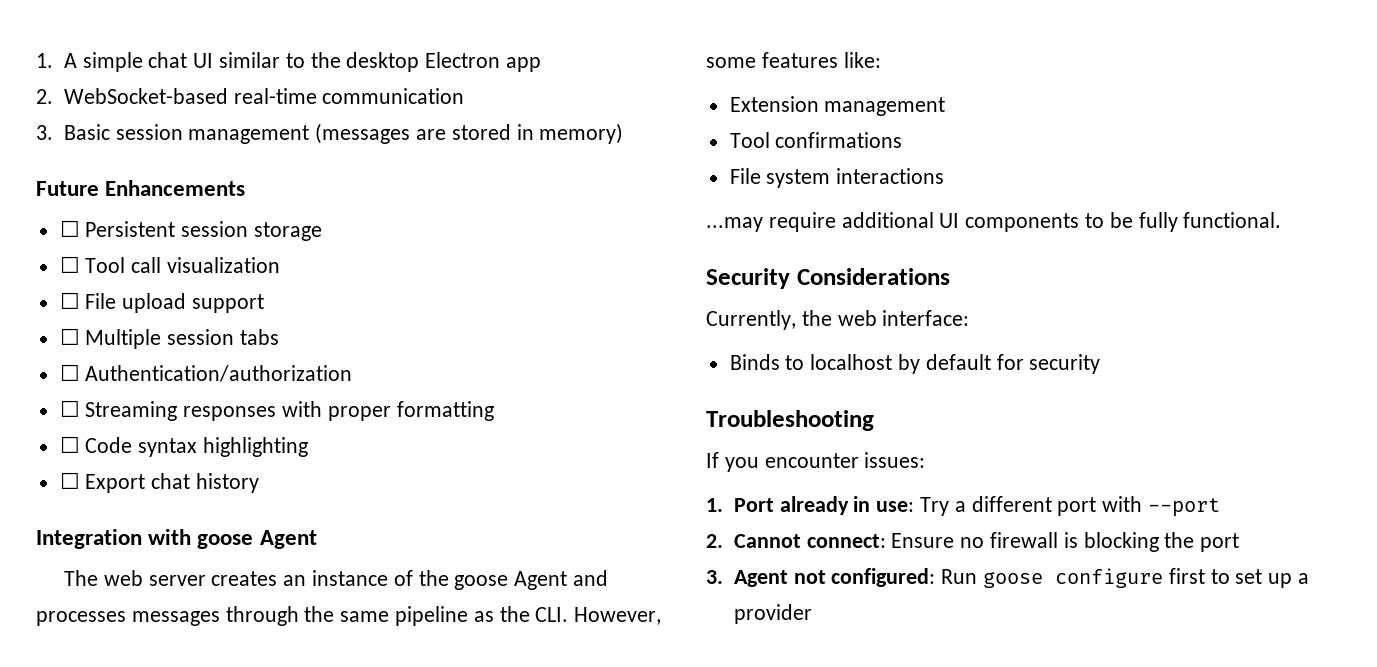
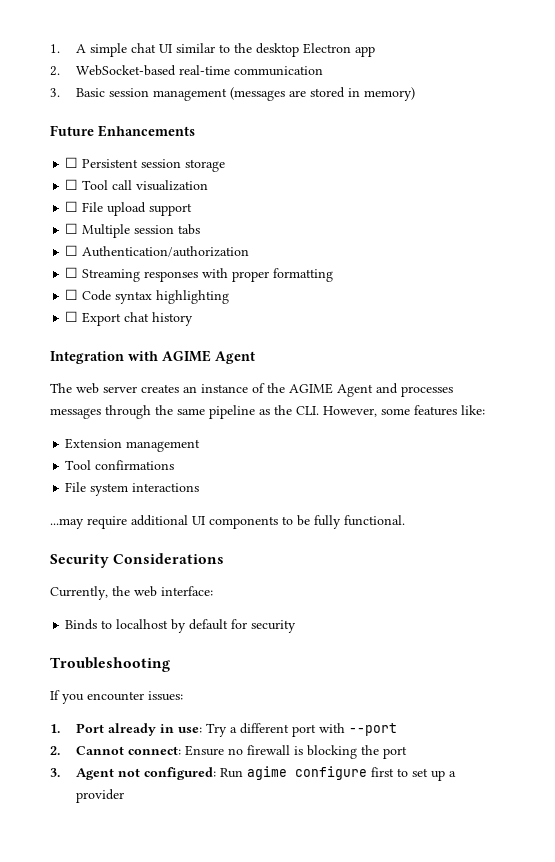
- Integration with goose Agent
+ Integration with AGIME Agent
- The web server creates an instance of the goose Agent and processes messages through the same pipeline as the CLI. However, some features like:
+ The web server creates an instance of the AGIME Agent and processes messages through the same pipeline as the CLI. However, some features like:
- 3. Agent not configured: Run goose configure first to set up a provider
+ 3. Agent not configured: Run agime configure first to set up a provider

